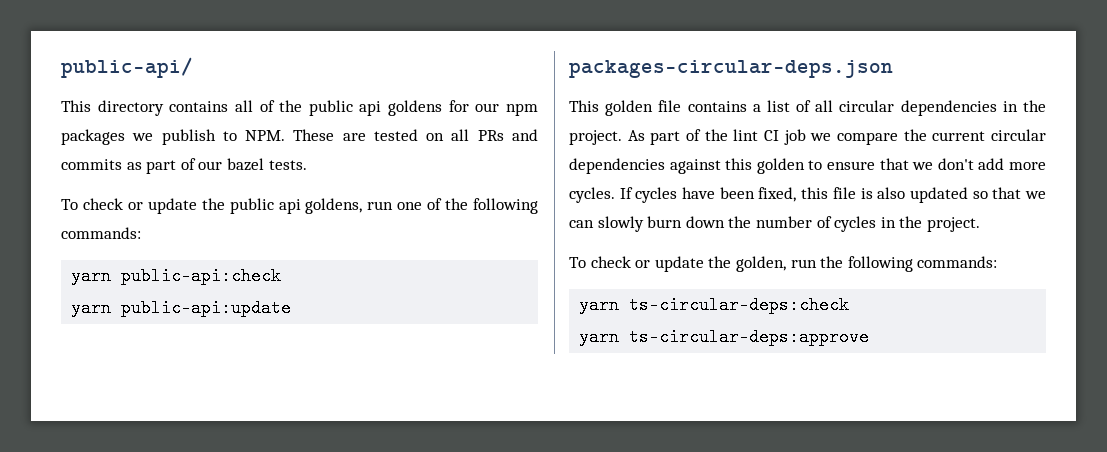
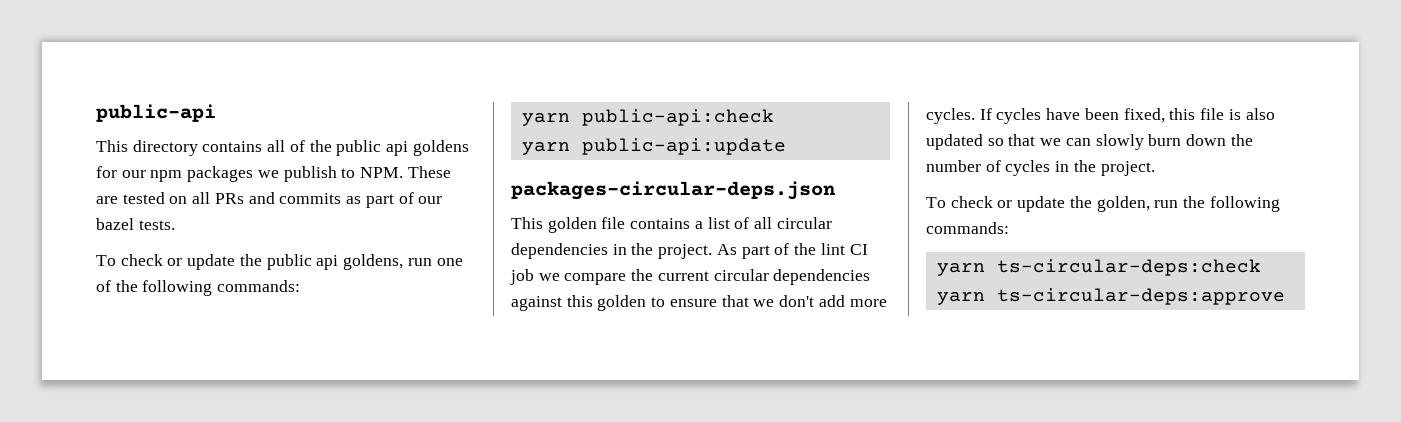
- public-api/
+ public-api

